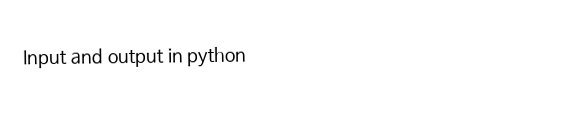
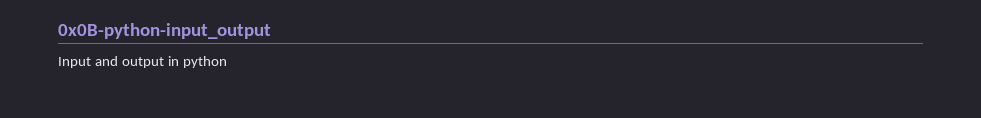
+ 0x0B-python-input_output

